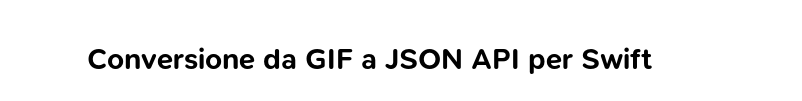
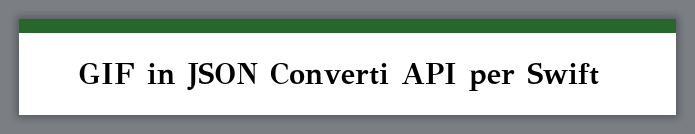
- Conversione da GIF a JSON API per Swift
+ GIF in JSON Converti API per Swift

